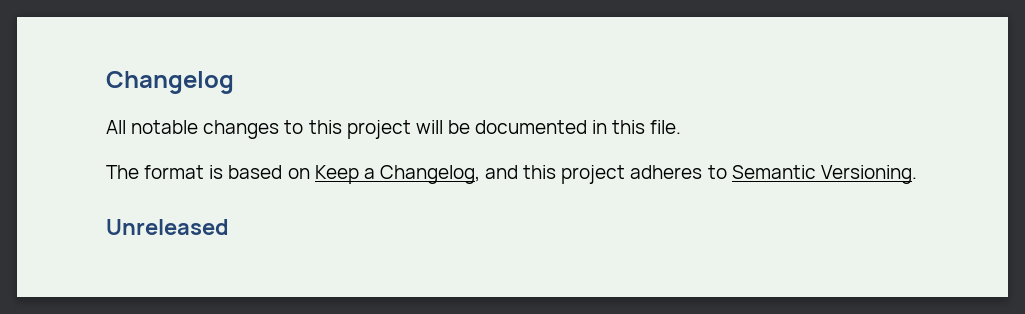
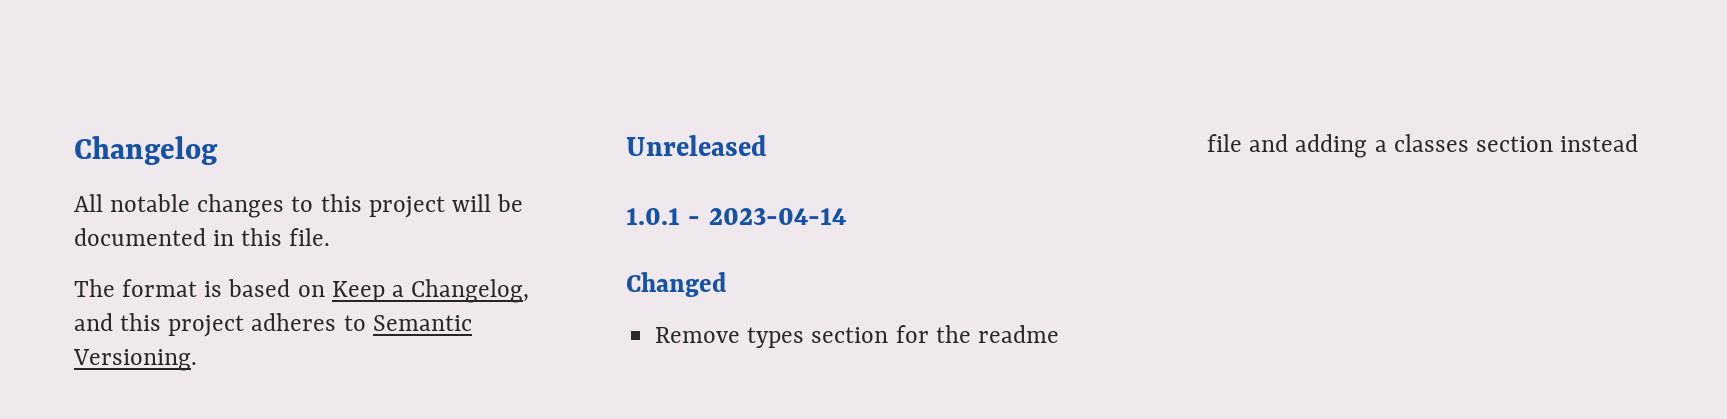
+ 1.0.1 - 2023-04-14
+ Changed
+ Remove types section for the readme file and adding a classes section instead

